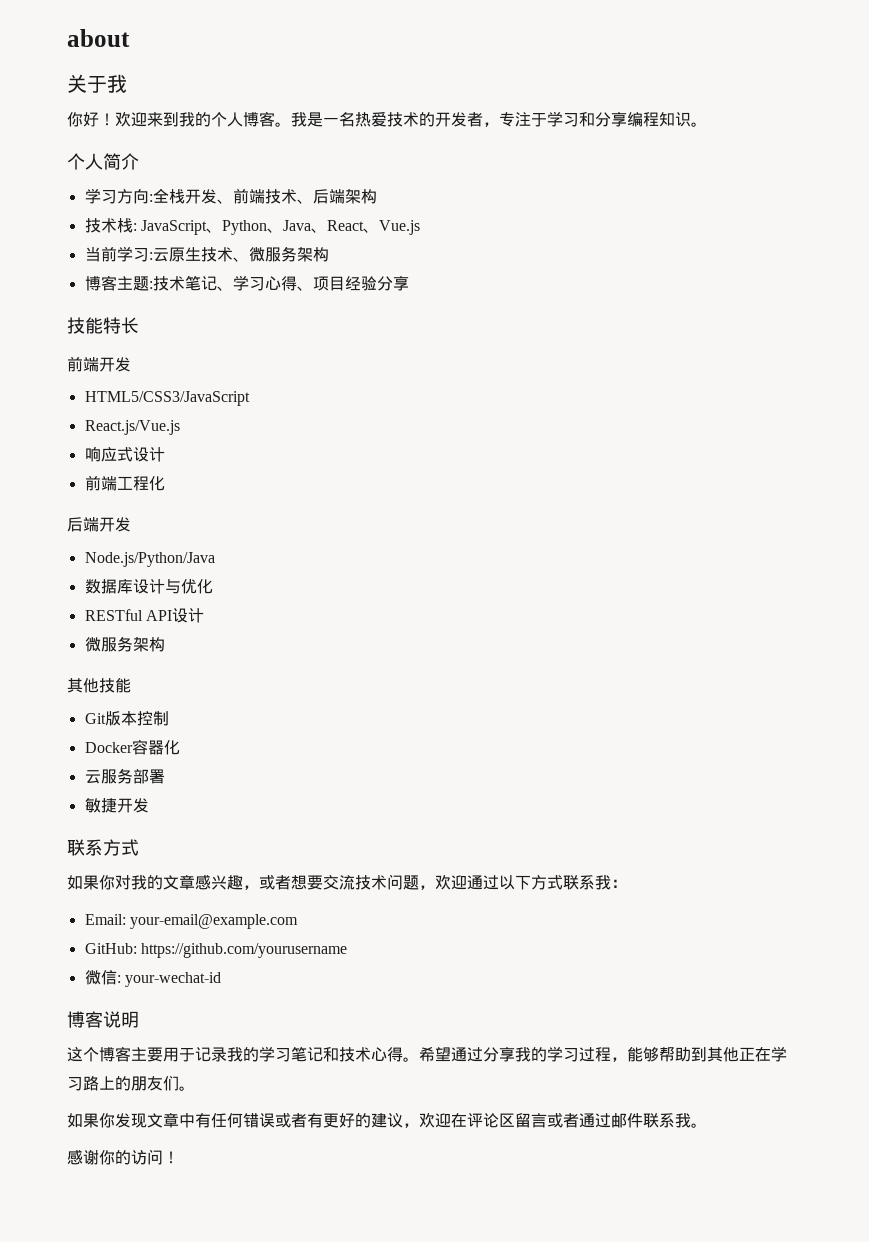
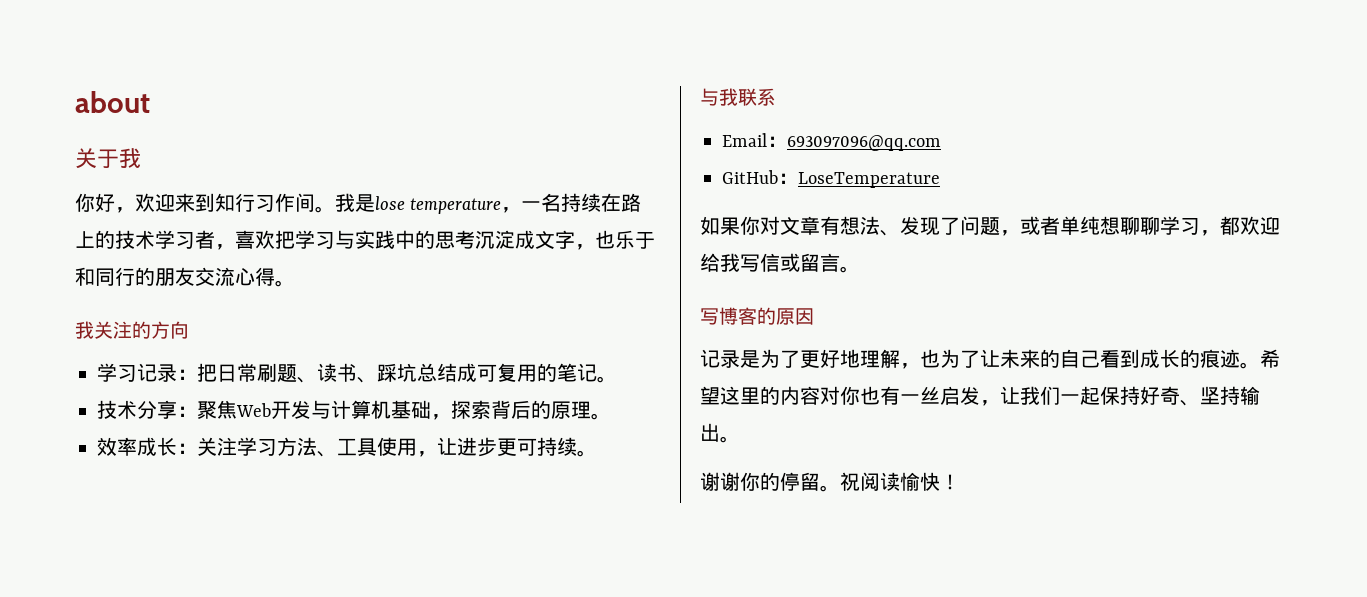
- 你好！欢迎来到我的个人博客。我是一名热爱技术的开发者，专注于学习和分享编程知识。
- 个人简介
- 学习方向:全栈开发、前端技术、后端架构
- 技术栈: JavaScript、Python、Java、React、Vue.js
- 当前学习:云原生技术、微服务架构
- 博客主题:技术笔记、学习心得、项目经验分享
- 技能特长
- 前端开发
- HTML5/CSS3/JavaScript
- React.js/Vue.js
- 响应式设计
- 前端工程化
- 后端开发
- Node.js/Python/Java
- 数据库设计与优化
- RESTful API设计
- 微服务架构
- 其他技能
- Git版本控制
- Docker容器化
- 云服务部署
- 敏捷开发
- 联系方式
- 如果你对我的文章感兴趣，或者想要交流技术问题，欢迎通过以下方式联系我：
- Email: your-email@example.com
- GitHub: https://github.com/yourusername
- 微信: your-wechat-id
- 博客说明
- 这个博客主要用于记录我的学习笔记和技术心得。希望通过分享我的学习过程，能够帮助到其他正在学习路上的朋友们。
- 如果你发现文章中有任何错误或者有更好的建议，欢迎在评论区留言或者通过邮件联系我。
- 感谢你的访问！
+ 你好，欢迎来到知行习作间。我是lose temperature，一名持续在路上的技术学习者，喜欢把学习与实践中的思考沉淀成文字，也乐于和同行的朋友交流心得。
+ 我关注的方向
+ 学习记录：把日常刷题、读书、踩坑总结成可复用的笔记。
+ 技术分享：聚焦Web开发与计算机基础，探索背后的原理。
+ 效率成长：关注学习方法、工具使用，让进步更可持续。
+ 与我联系
+ Email：693097096@qq.com
+ GitHub：LoseTemperature
+ 如果你对文章有想法、发现了问题，或者单纯想聊聊学习，都欢迎给我写信或留言。
+ 写博客的原因
+ 记录是为了更好地理解，也为了让未来的自己看到成长的痕迹。希望这里的内容对你也有一丝启发，让我们一起保持好奇、坚持输出。
+ 谢谢你的停留。祝阅读愉快！

